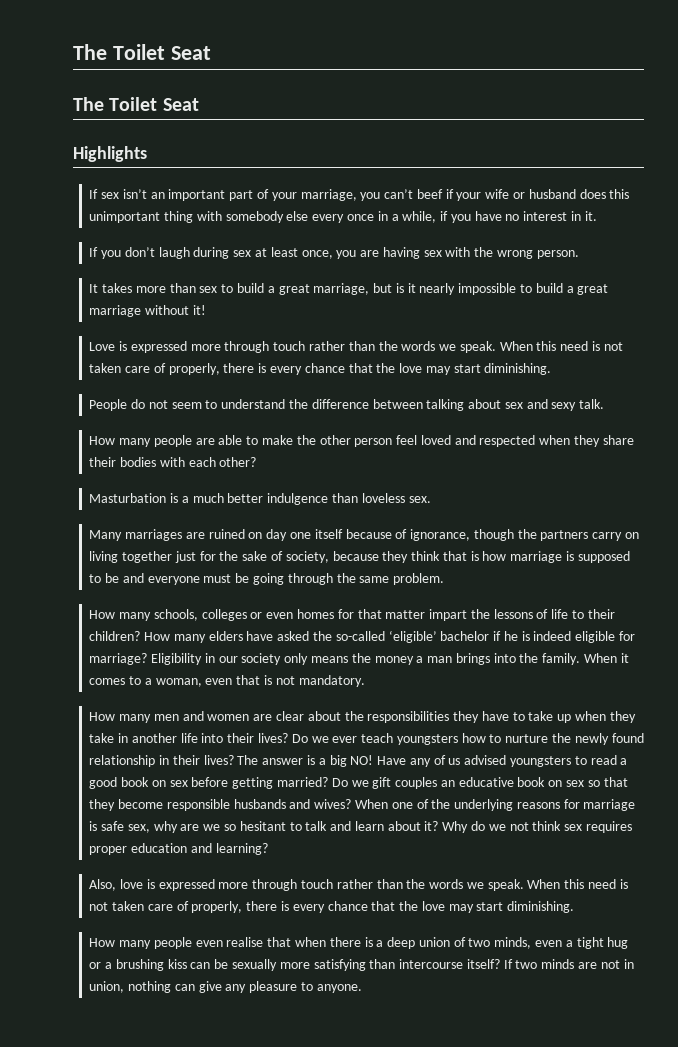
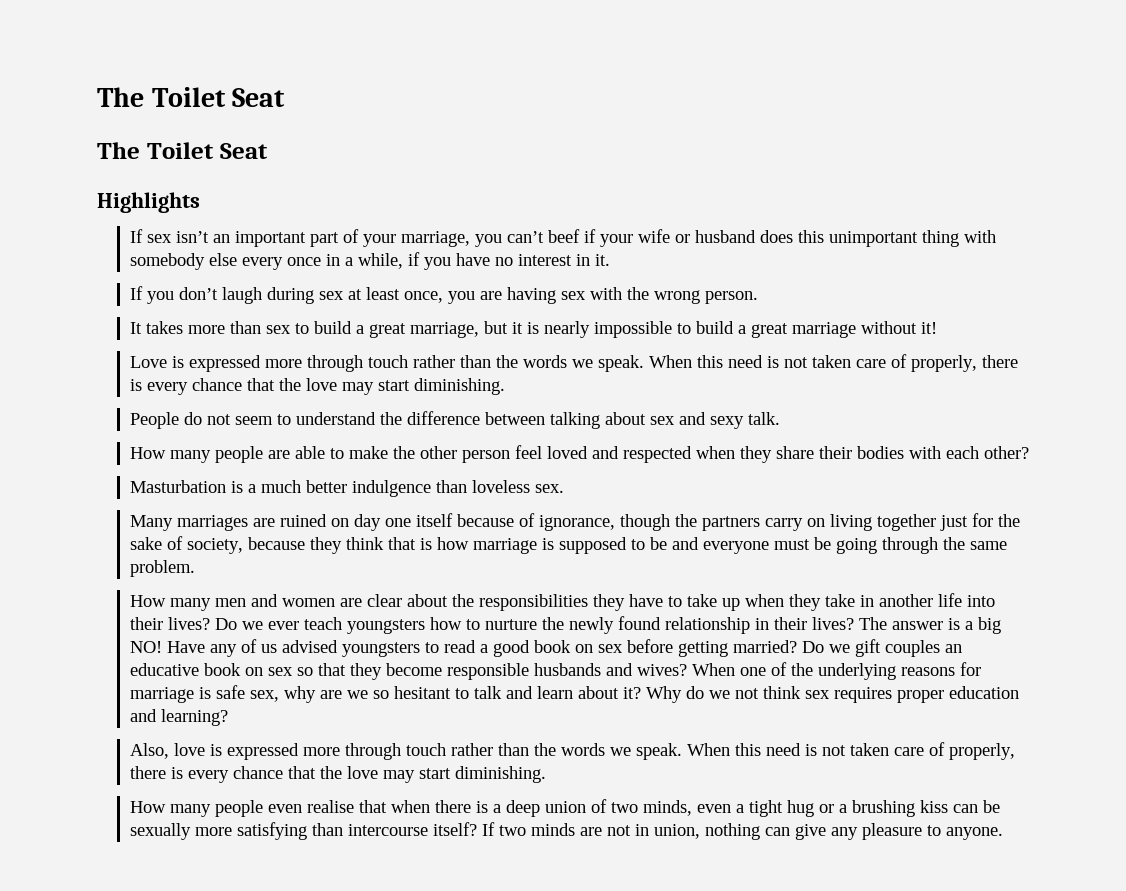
- It takes more than sex to build a great marriage, but is it nearly impossible to build a great marriage without it!
+ It takes more than sex to build a great marriage, but it is nearly impossible to build a great marriage without it!
- How many schools, colleges or even homes for that matter impart the lessons of life to their children? How many elders have asked the so-called ‘eligible’ bachelor if he is indeed eligible for marriage? Eligibility in our society only means the money a man brings into the family. When it comes to a woman, even that is not mandatory.

